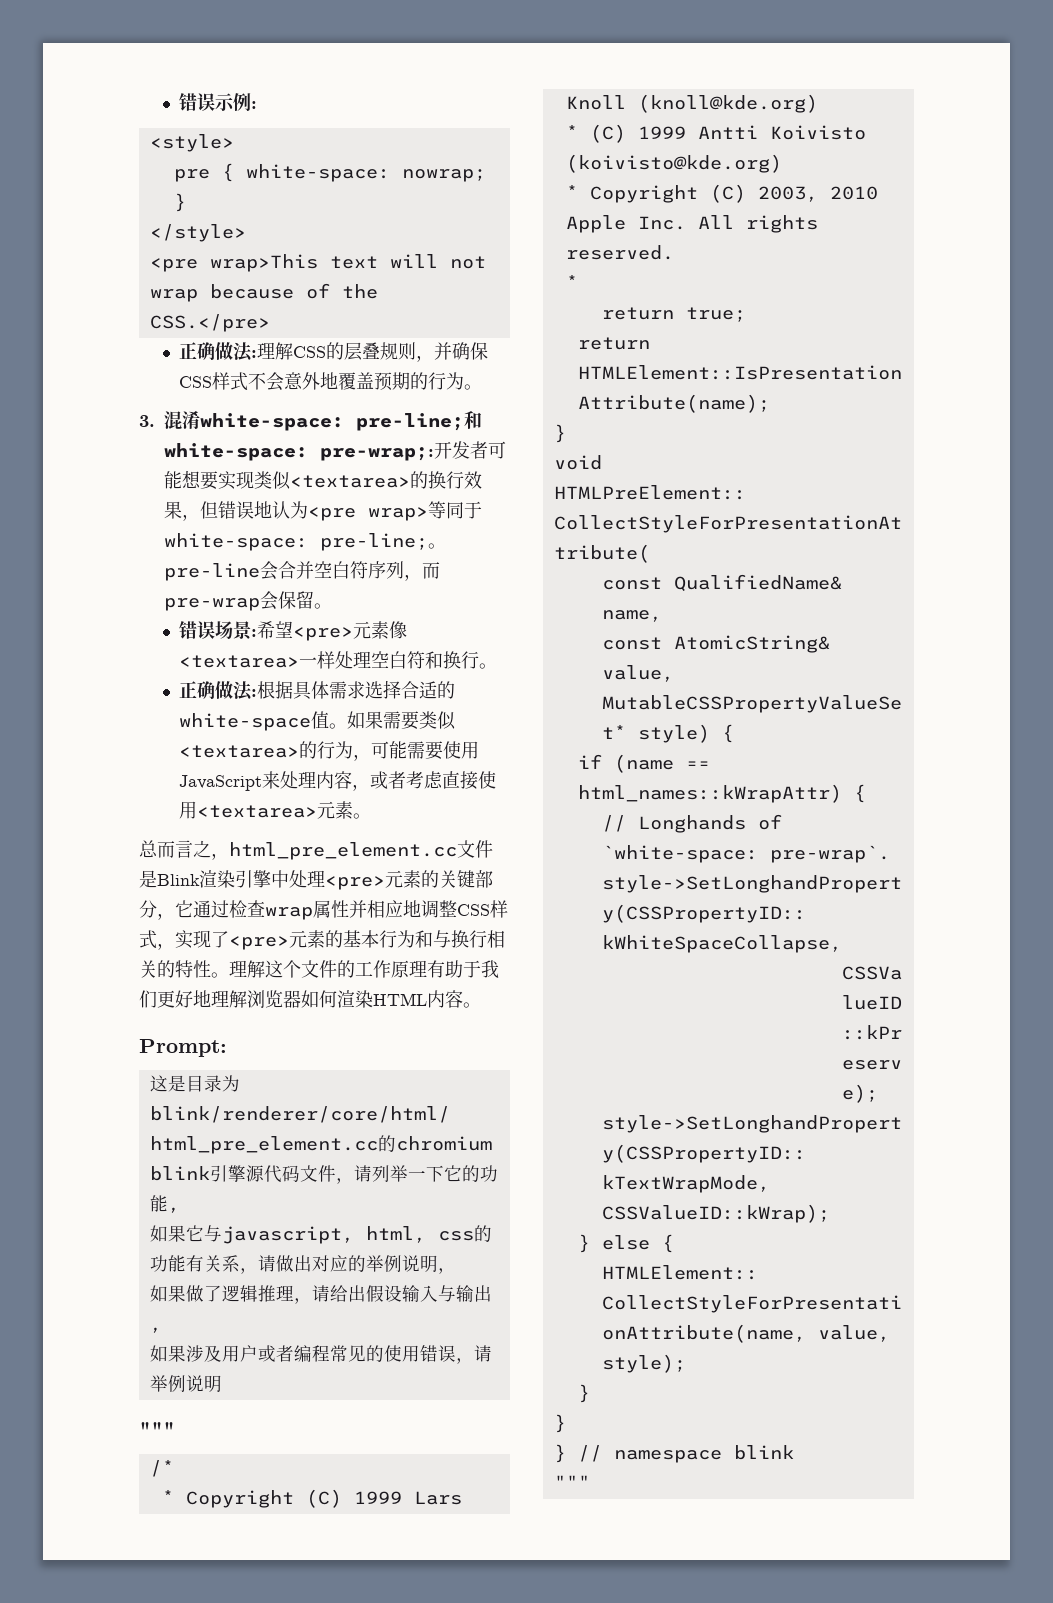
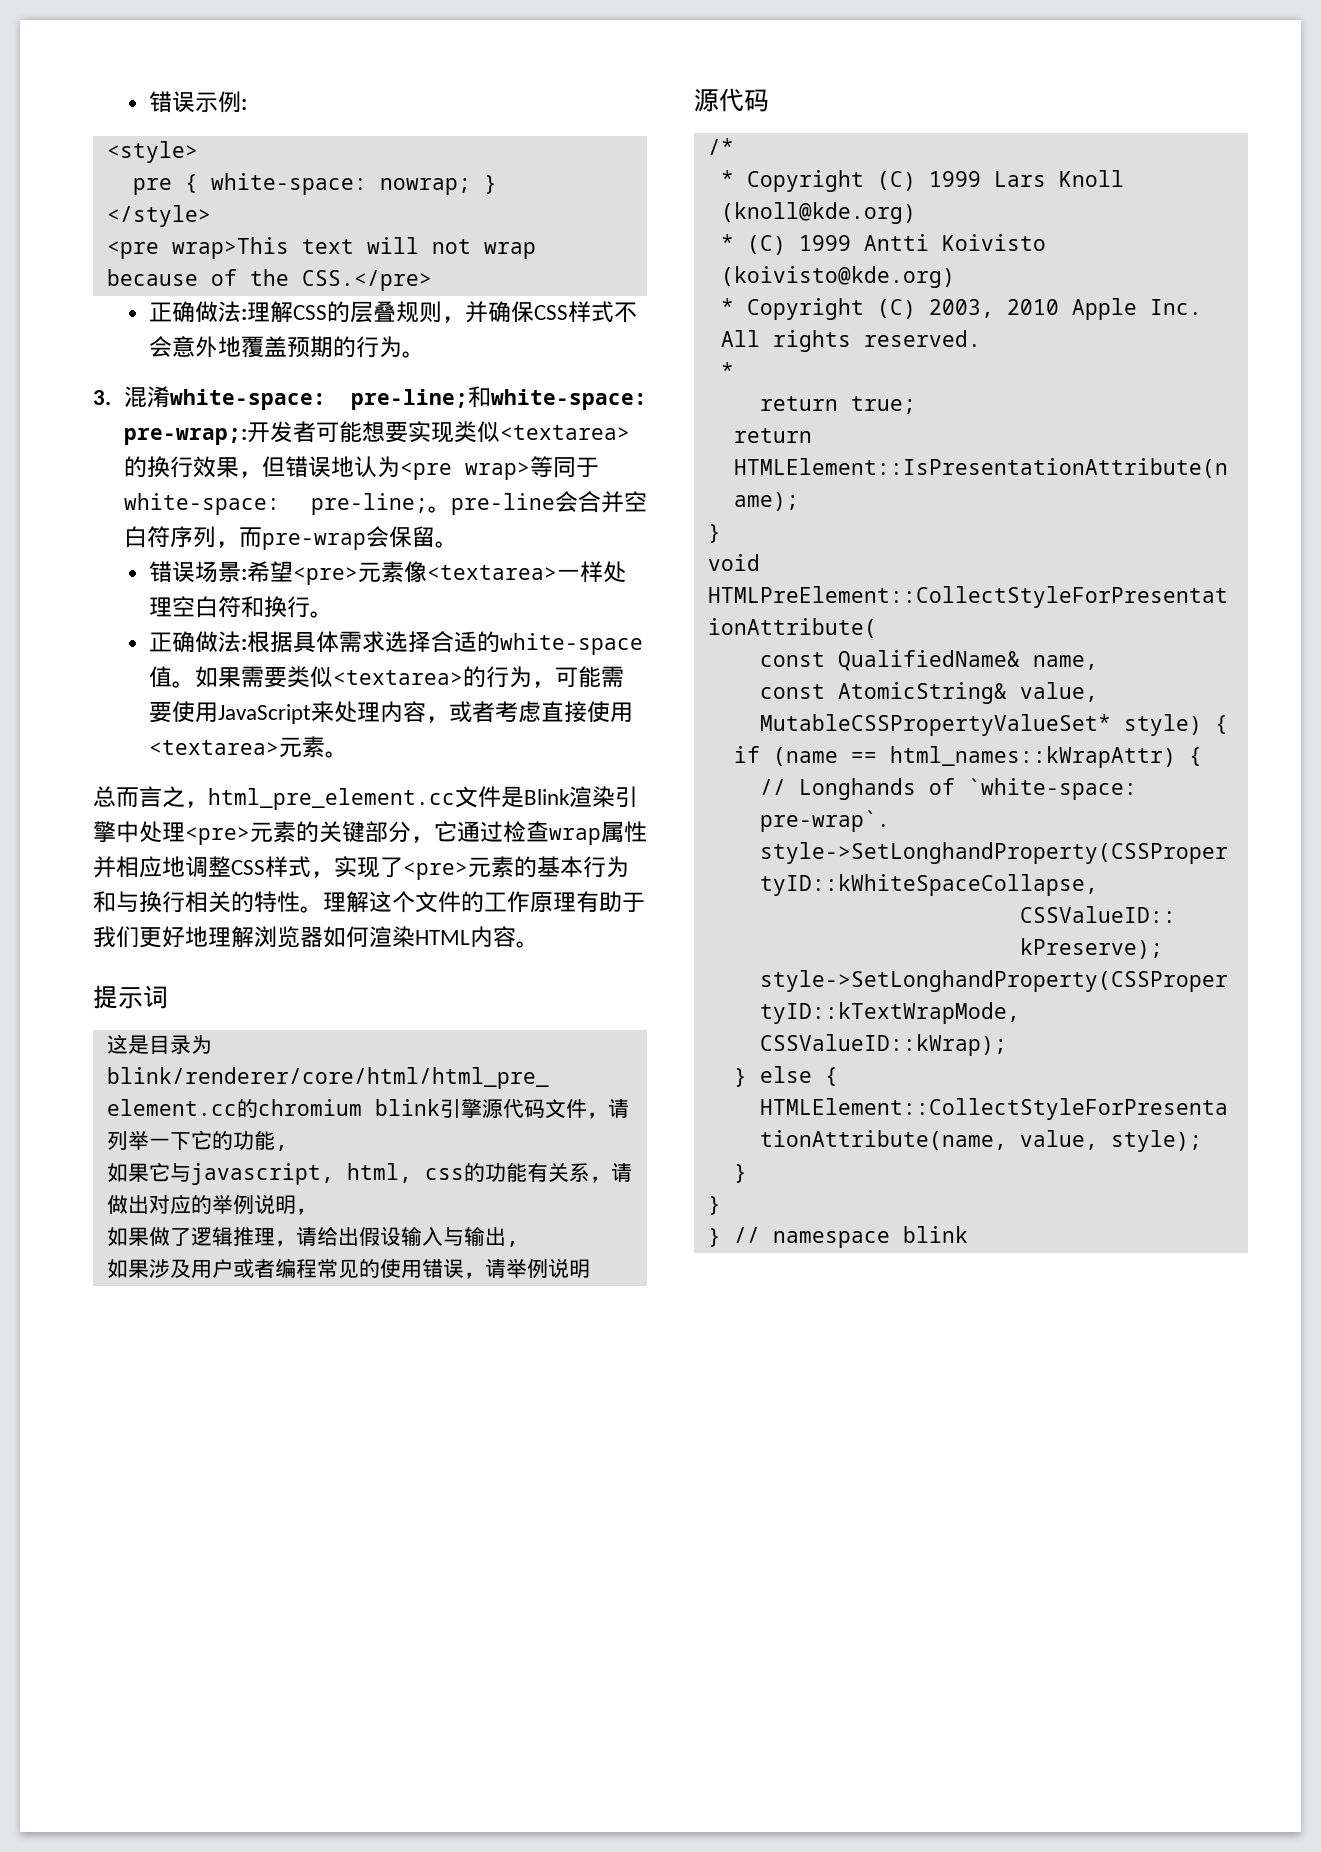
- Prompt:
+ 提示词
  如果涉及用户或者编程常见的使用错误，请举例说明
- """
+ 源代码
  } // namespace blink
- """

